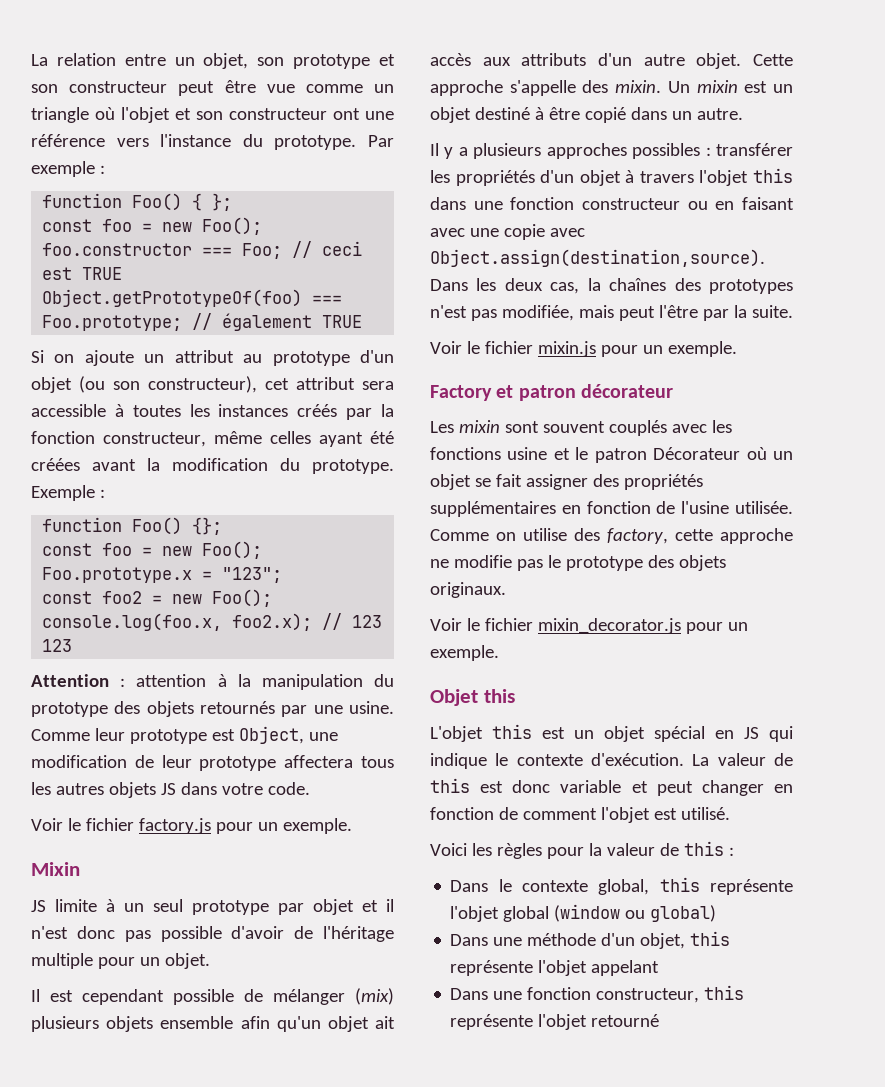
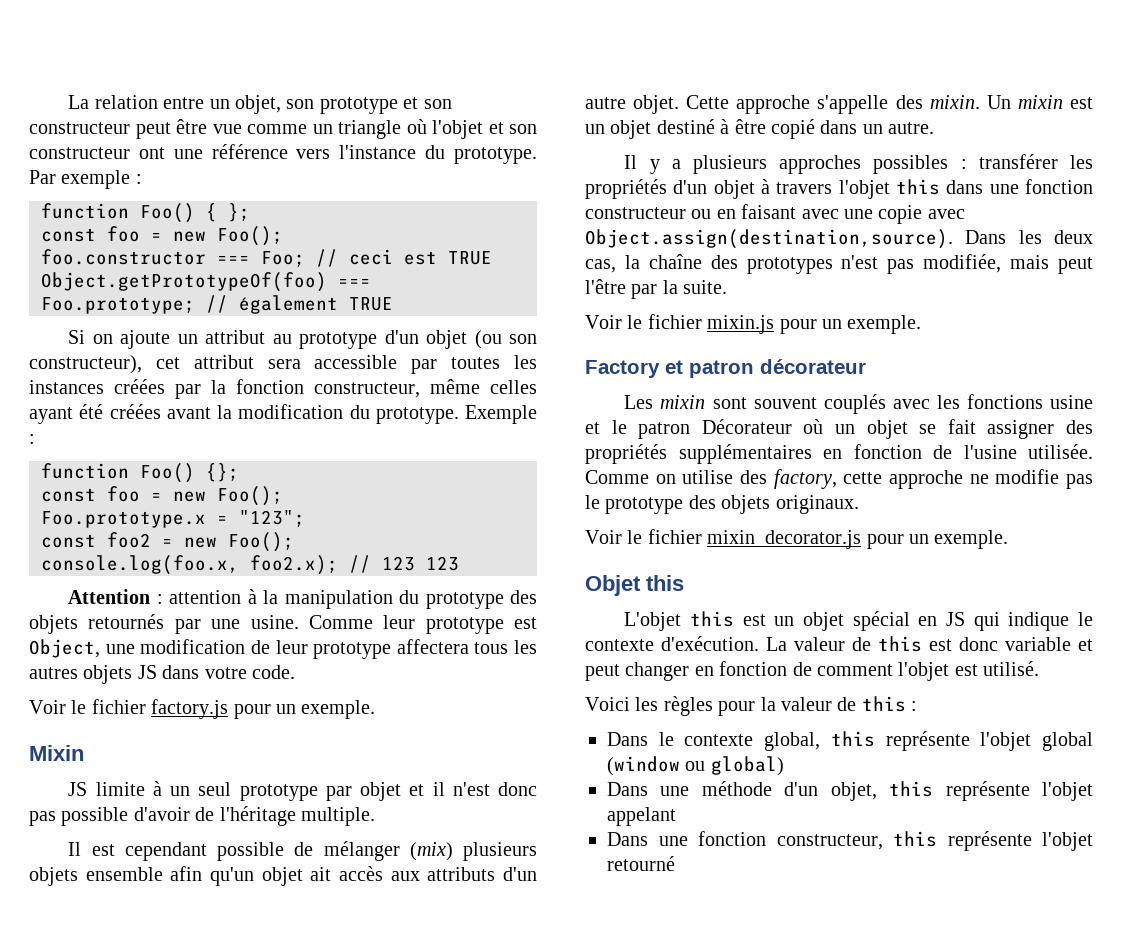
- Si on ajoute un attribut au prototype d'un objet (ou son constructeur), cet attribut sera accessible à toutes les instances créés par la fonction constructeur, même celles ayant été créées avant la modification du prototype.
+ Si on ajoute un attribut au prototype d'un objet (ou son constructeur), cet attribut sera accessible par toutes les instances créées par la fonction constructeur, même celles ayant été créées avant la modification du prototype.
- JS limite à un seul prototype par objet et il n'est donc pas possible d'avoir de l'héritage multiple pour un objet.
+ JS limite à un seul prototype par objet et il n'est donc pas possible d'avoir de l'héritage multiple.
- Il y a plusieurs approches possibles : transférer les propriétés d'un objet à travers l'objet this dans une fonction constructeur ou en faisant avec une copie avec Object.assign(destination,source). Dans les deux cas, la chaînes des prototypes n'est pas modifiée, mais peut l'être par la suite.
+ Il y a plusieurs approches possibles : transférer les propriétés d'un objet à travers l'objet this dans une fonction constructeur ou en faisant avec une copie avec Object.assign(destination,source). Dans les deux cas, la chaîne des prototypes n'est pas modifiée, mais peut l'être par la suite.

